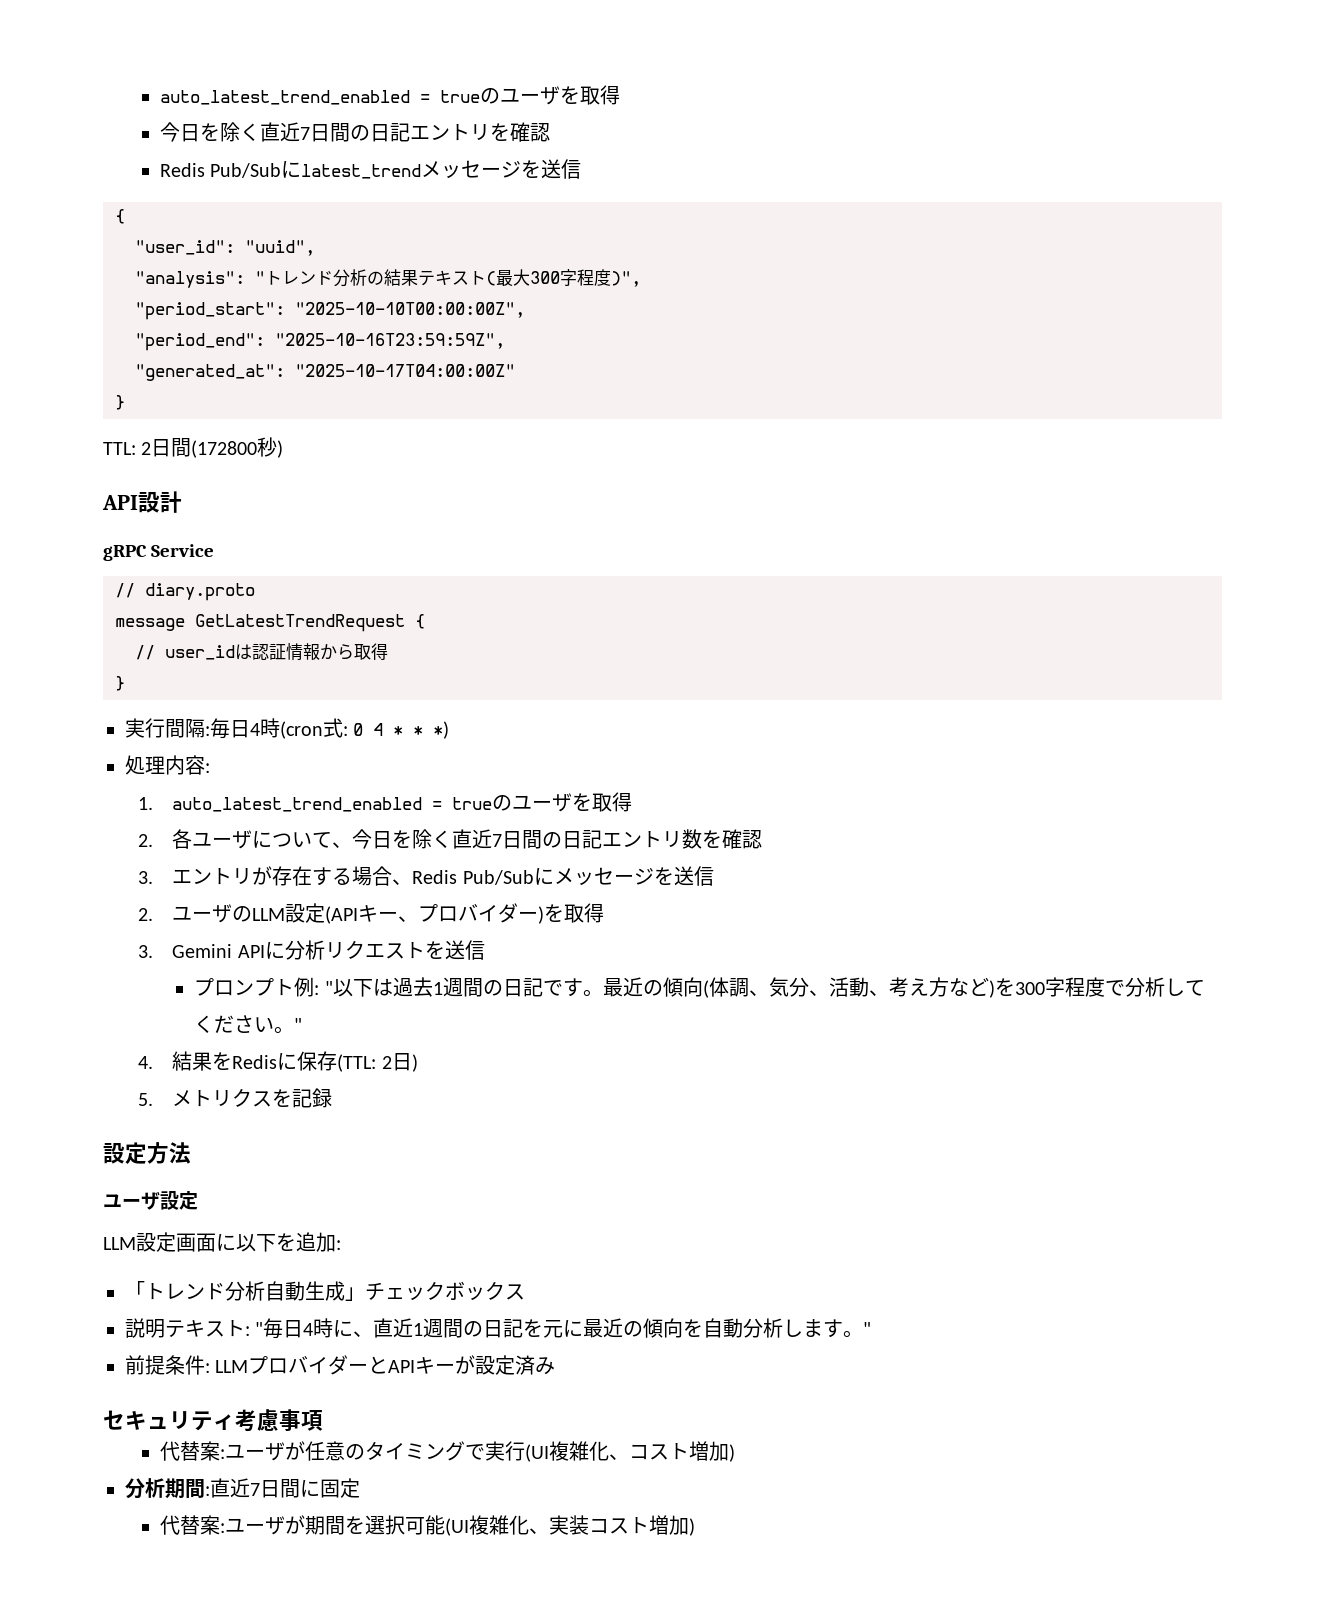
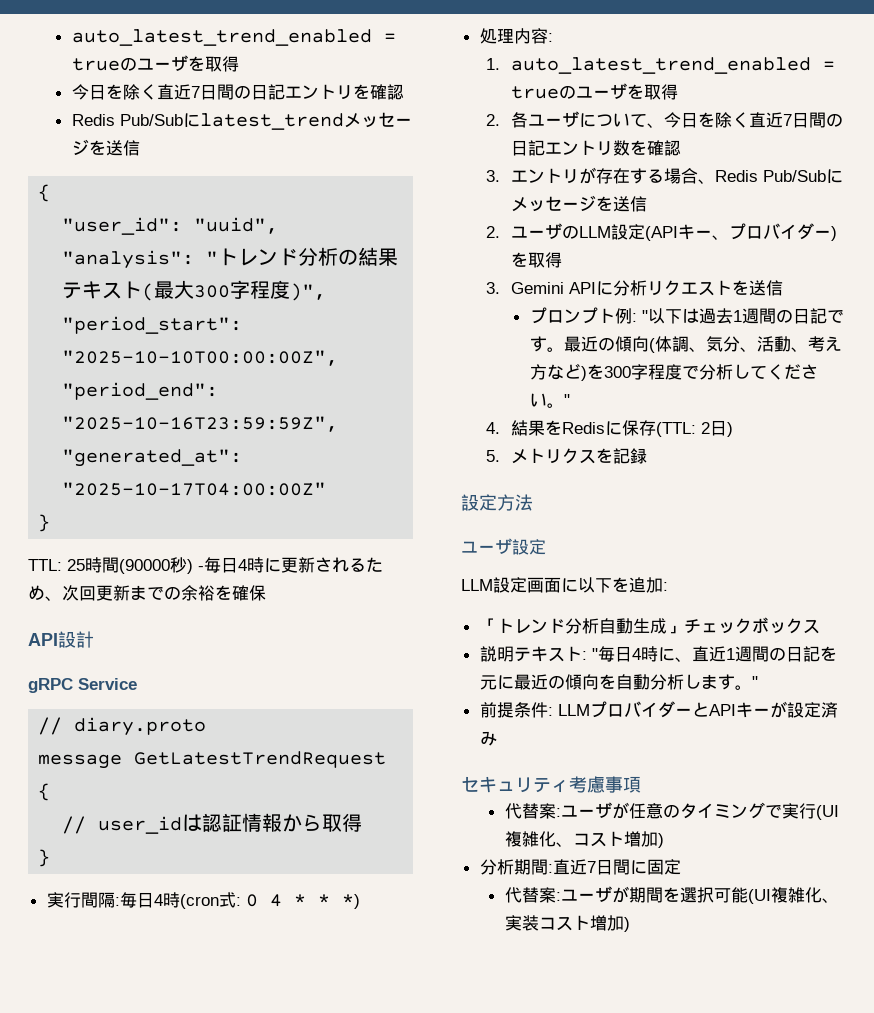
- TTL: 2日間(172800秒)
+ TTL: 25時間(90000秒) -毎日4時に更新されるため、次回更新までの余裕を確保

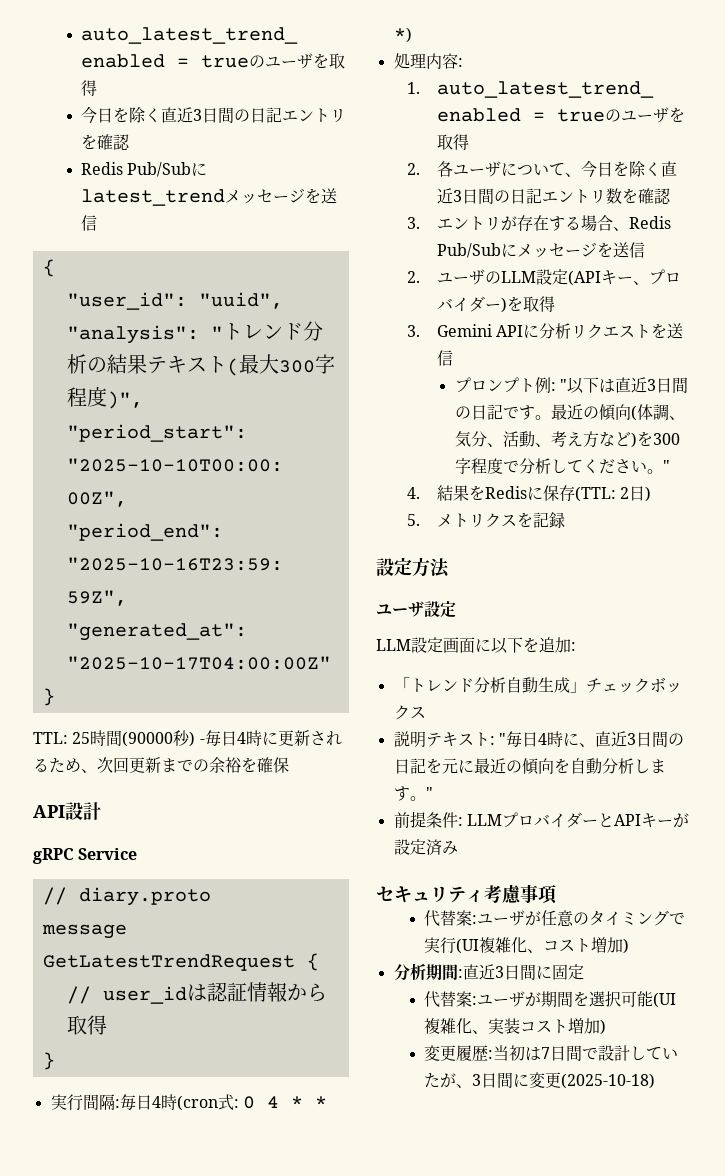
- 今日を除く直近7日間の日記エントリを確認
+ 今日を除く直近3日間の日記エントリを確認
- 2.各ユーザについて、今日を除く直近7日間の日記エントリ数を確認
+ 2.各ユーザについて、今日を除く直近3日間の日記エントリ数を確認
- プロンプト例: "以下は過去1週間の日記です。
+ プロンプト例: "以下は直近3日間の日記です。
- 説明テキスト: "毎日4時に、直近1週間の日記を元に最近の傾向を自動分析します。
+ 説明テキスト: "毎日4時に、直近3日間の日記を元に最近の傾向を自動分析します。
- 分析期間:直近7日間に固定
+ 分析期間:直近3日間に固定
+ 変更履歴:当初は7日間で設計していたが、3日間に変更(2025-10-18)

